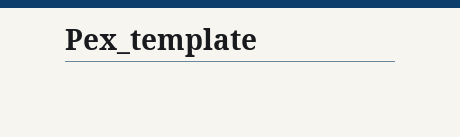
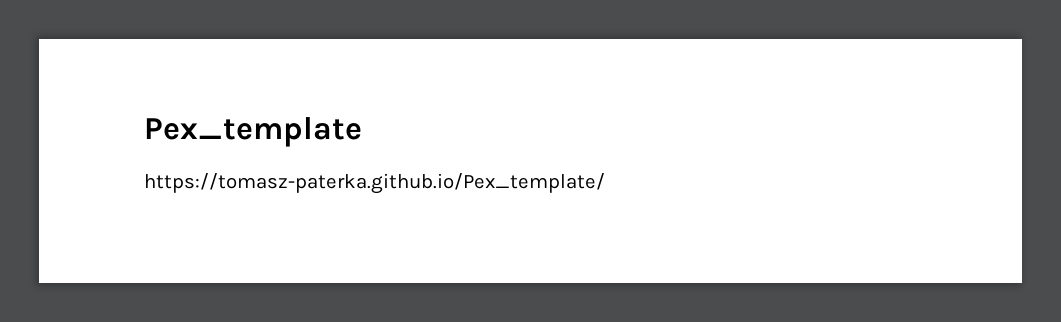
+ https://tomasz-paterka.github.io/Pex_template/

